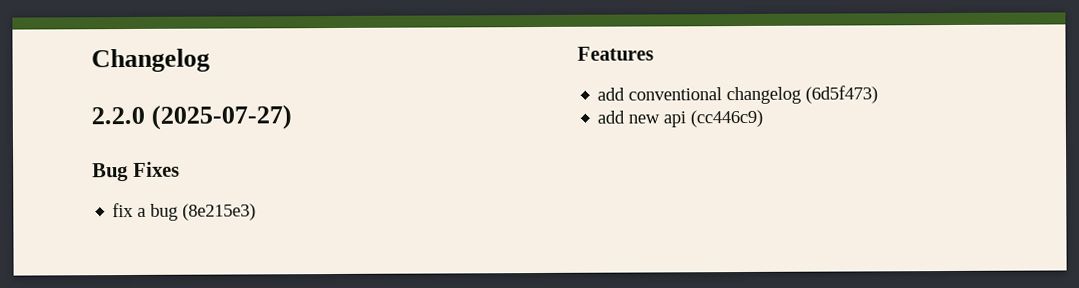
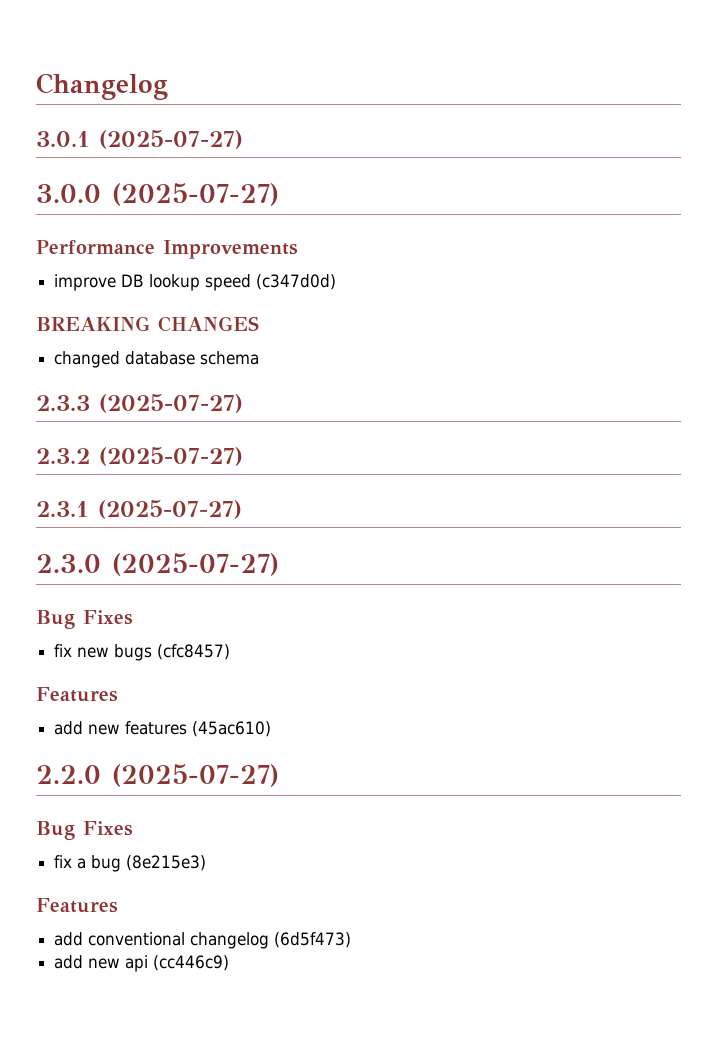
+ 3.0.1 (2025-07-27)
+ 3.0.0 (2025-07-27)
+ Performance Improvements
+ improve DB lookup speed (c347d0d)
+ BREAKING CHANGES
+ changed database schema
+ 2.3.3 (2025-07-27)
+ 2.3.2 (2025-07-27)
+ 2.3.1 (2025-07-27)
+ 2.3.0 (2025-07-27)
+ Bug Fixes
+ fix new bugs (cfc8457)
+ Features
+ add new features (45ac610)

